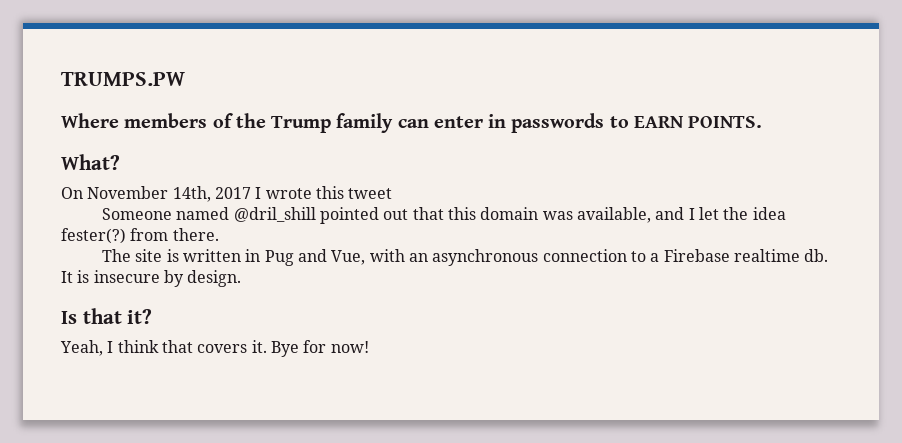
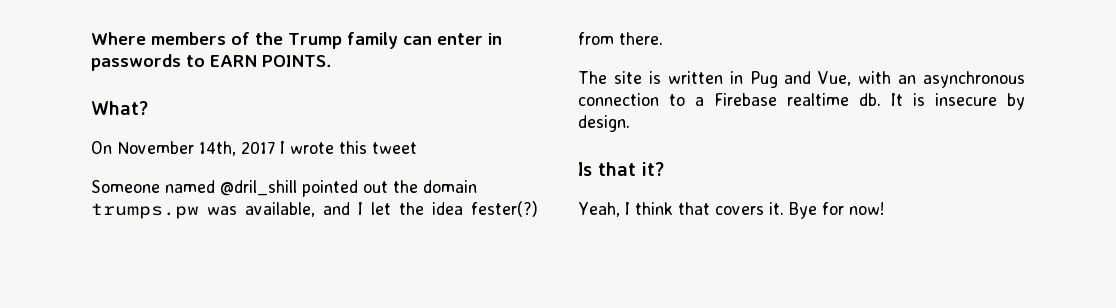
- TRUMPS.PW
- Someone named @dril_shill pointed out that this domain was available, and I let the idea fester(?) from there.
+ Someone named @dril_shill pointed out the domain trumps.pw was available, and I let the idea fester(?) from there.

